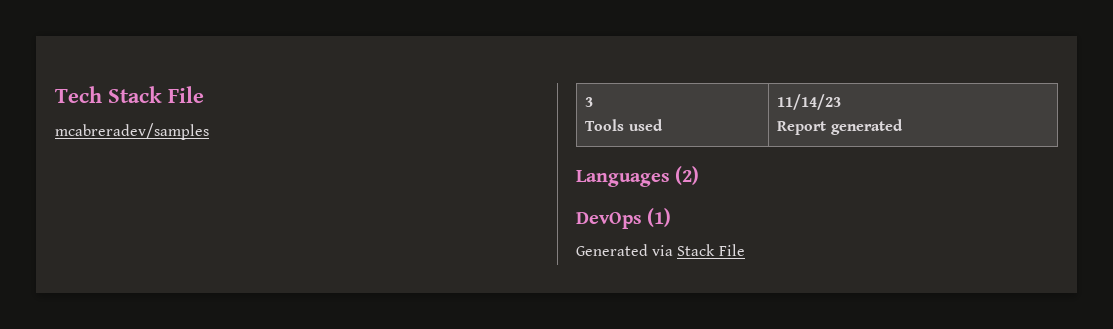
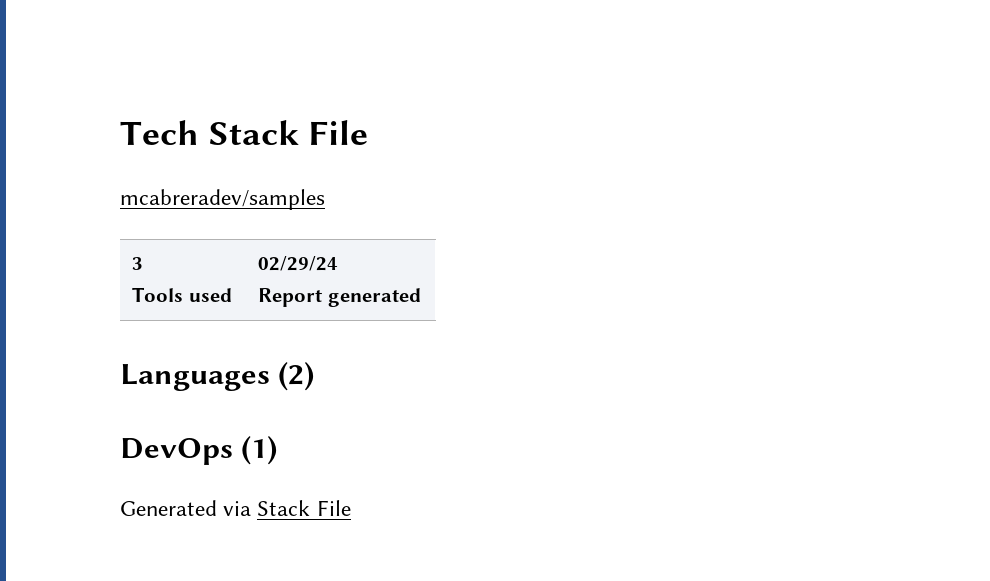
  3
- Tools used | 11/14/23
+ Tools used | 02/29/24

